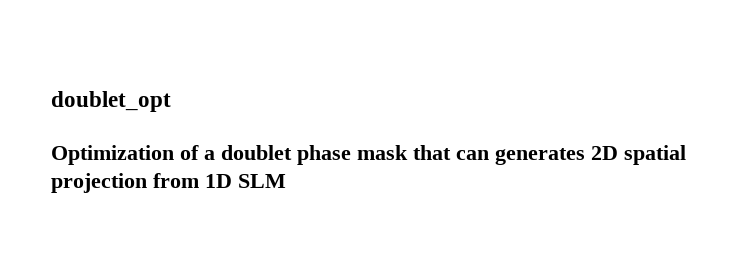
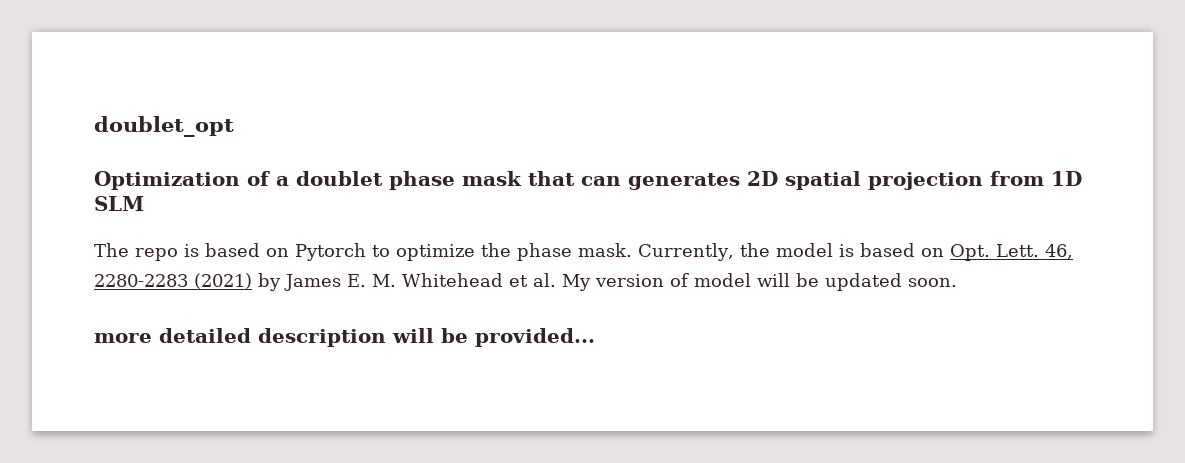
+ The repo is based on Pytorch to optimize the phase mask. Currently, the model is based on Opt. Lett. 46, 2280-2283 (2021) by James E. M. Whitehead et al. My version of model will be updated soon.
+ more detailed description will be provided...

